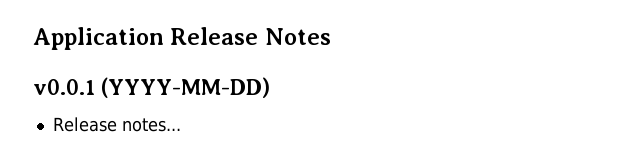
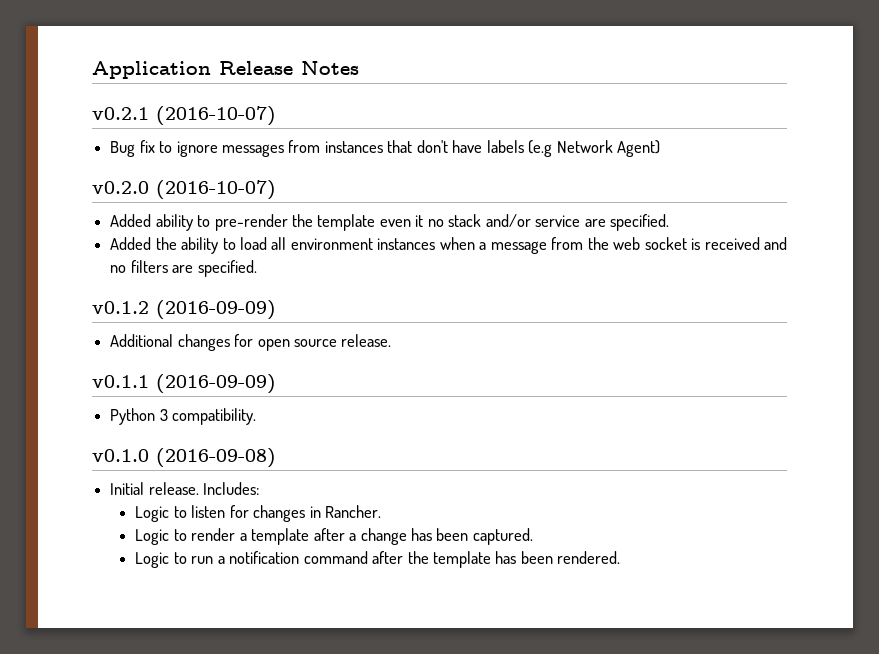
- v0.0.1 (YYYY-MM-DD)
- Release notes...
+ v0.2.1 (2016-10-07)
+ Bug fix to ignore messages from instances that don't have labels (e.g Network Agent)
+ v0.2.0 (2016-10-07)
+ Added ability to pre-render the template even it no stack and/or service are specified.
+ Added the ability to load all environment instances when a message from the web socket is received and no filters are specified.
+ v0.1.2 (2016-09-09)
+ Additional changes for open source release.
+ v0.1.1 (2016-09-09)
+ Python 3 compatibility.
+ v0.1.0 (2016-09-08)
+ Initial release. Includes:
+ Logic to listen for changes in Rancher.
+ Logic to render a template after a change has been captured.
+ Logic to run a notification command after the template has been rendered.

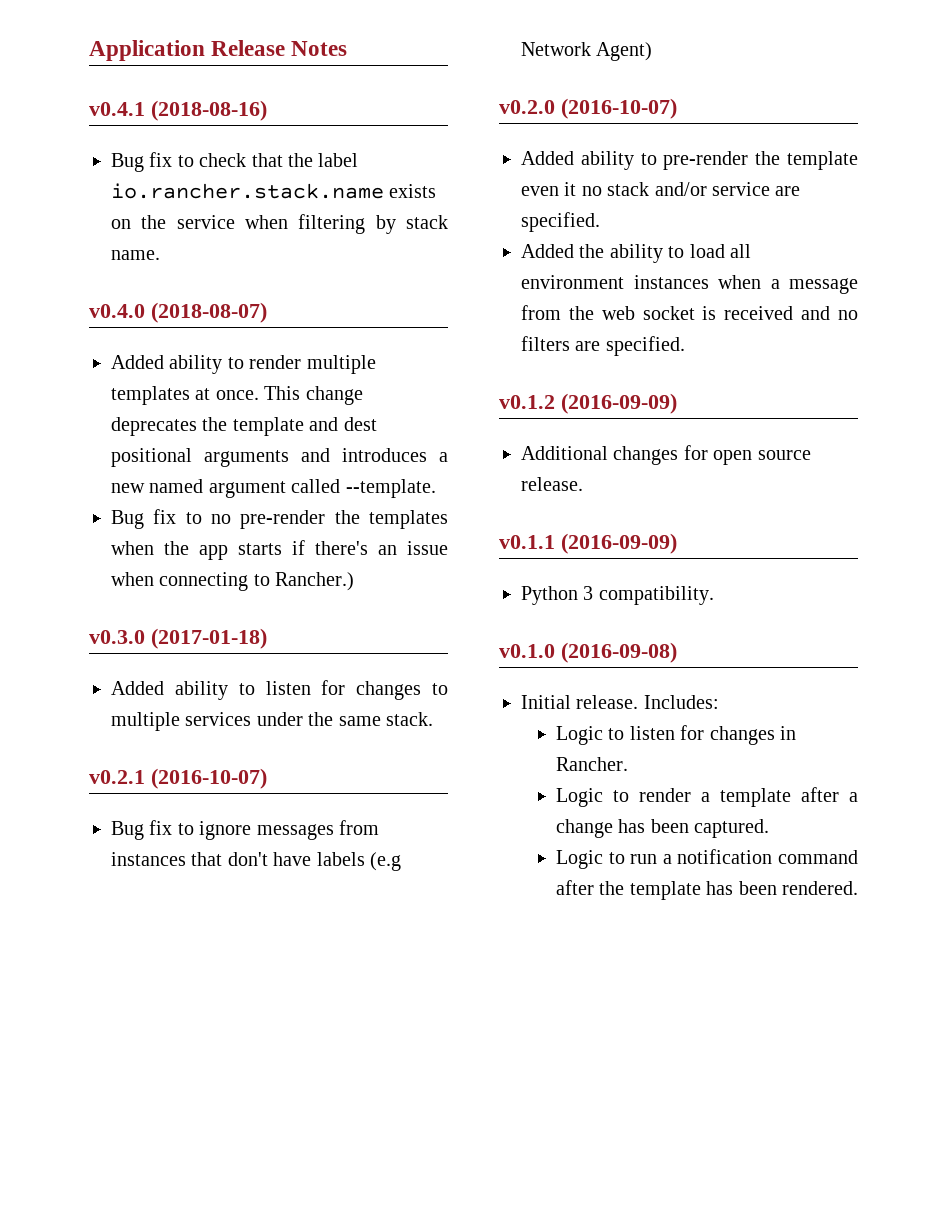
+ v0.4.1 (2018-08-16)
+ Bug fix to check that the label io.rancher.stack.name exists on the service when filtering by stack name.
+ v0.4.0 (2018-08-07)
+ Added ability to render multiple templates at once. This change deprecates the template and dest positional arguments and introduces a new named argument called --template.
+ Bug fix to no pre-render the templates when the app starts if there's an issue when connecting to Rancher.)
+ v0.3.0 (2017-01-18)
+ Added ability to listen for changes to multiple services under the same stack.

